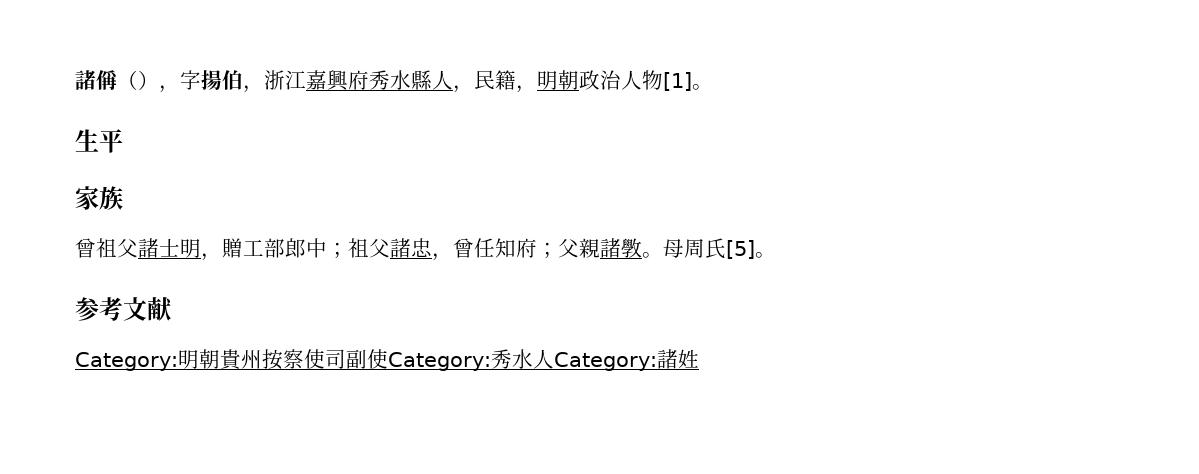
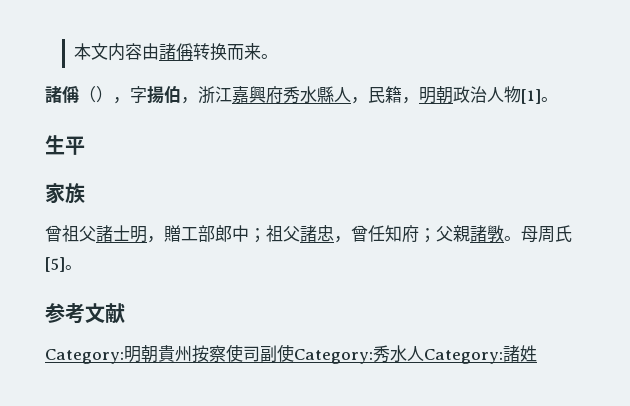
+ 本文内容由諸偁转换而来。

